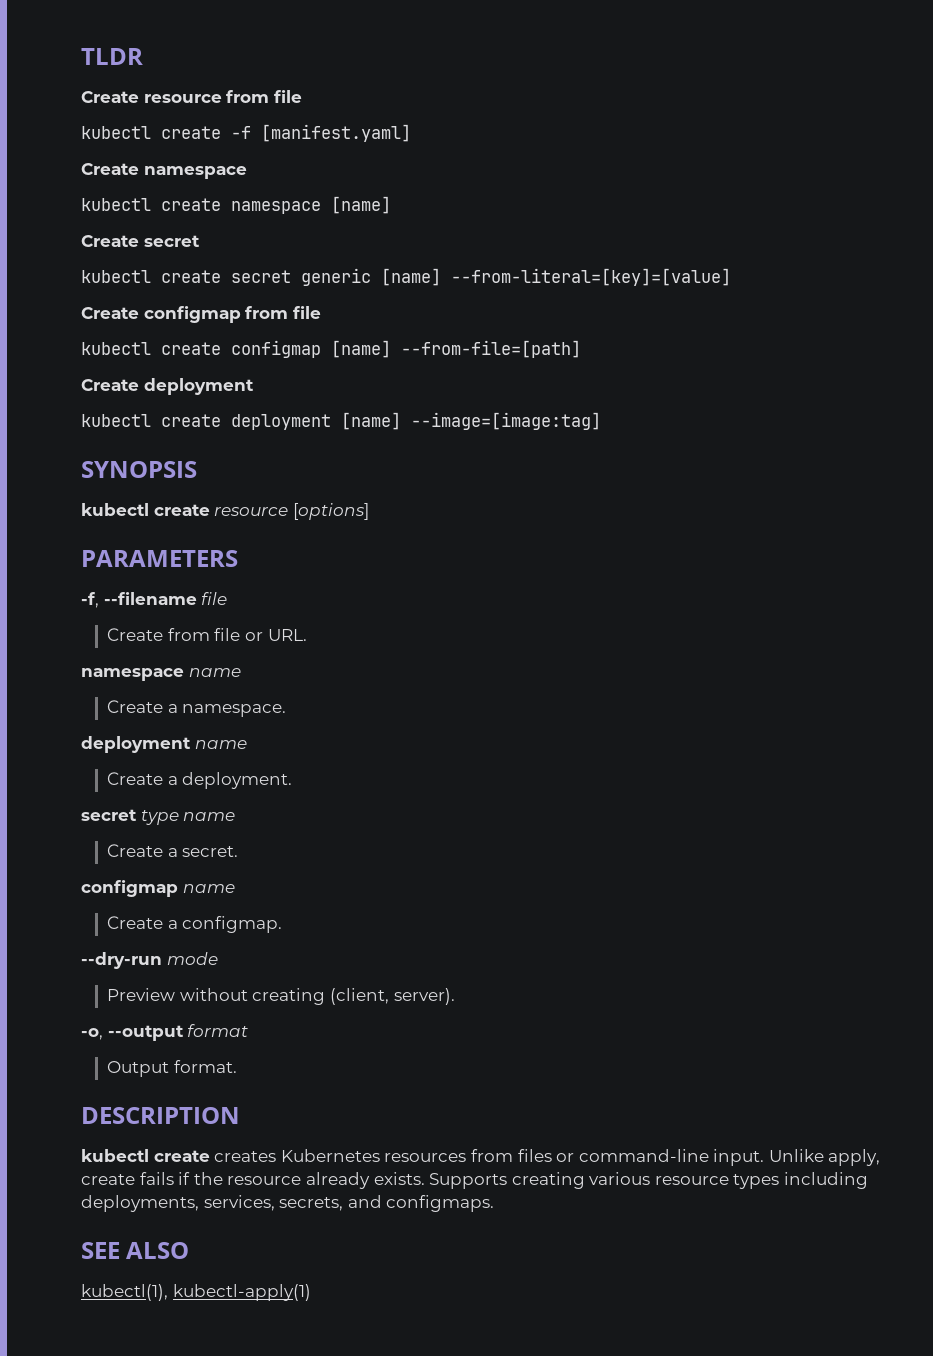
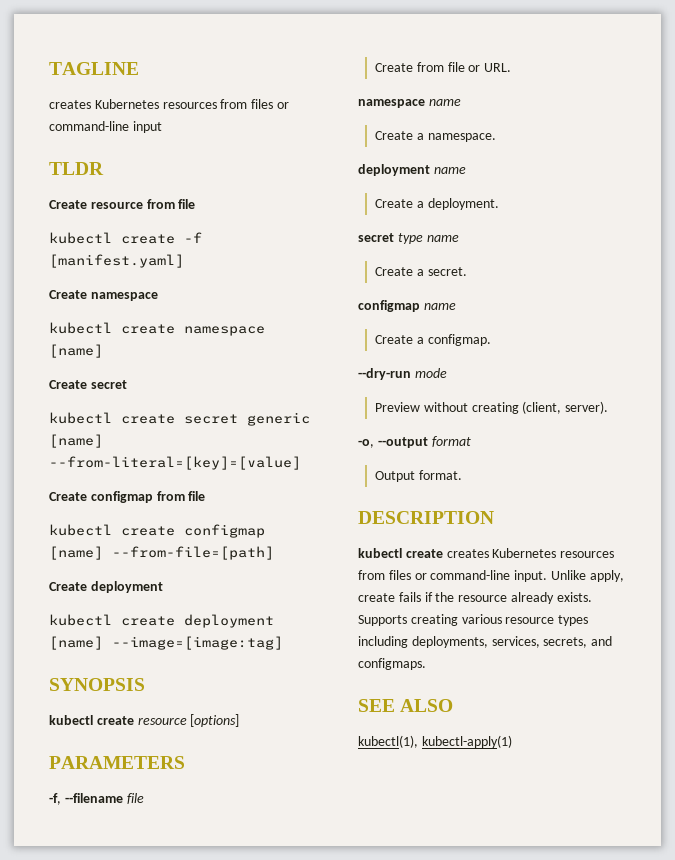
+ TAGLINE
+ creates Kubernetes resources from files or command-line input

